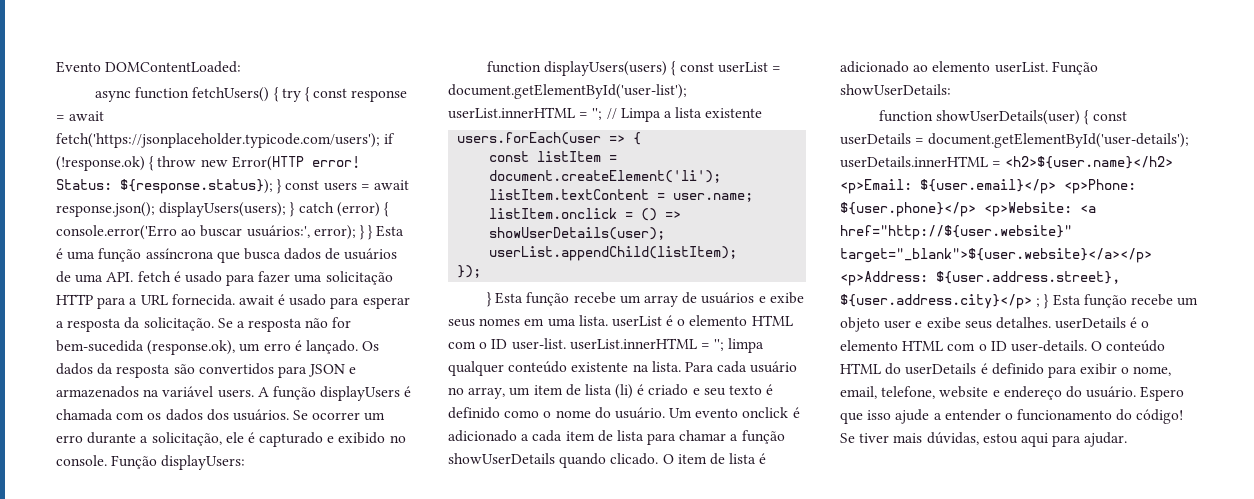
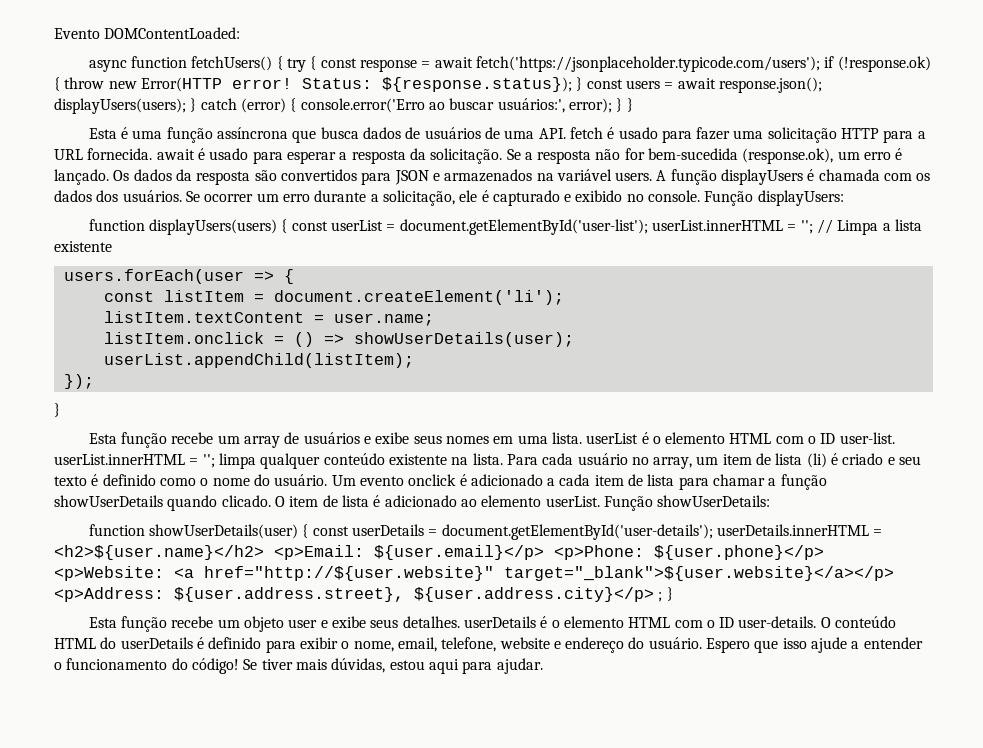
- Status: ${response.status}); } const users = await response.json(); displayUsers(users); } catch (error) { console.error('Erro ao buscar usuários:', error); } } Esta é uma função assíncrona que busca dados de usuários de uma API. fetch é usado para fazer uma solicitação HTTP para a URL fornecida. await é usado para esperar a resposta da solicitação.
+ Status: ${response.status}); } const users = await response.json(); displayUsers(users); } catch (error) { console.error('Erro ao buscar usuários:', error); } }
+ Esta é uma função assíncrona que busca dados de usuários de uma API. fetch é usado para fazer uma solicitação HTTP para a URL fornecida. await é usado para esperar a resposta da solicitação.
  });
- } Esta função recebe um array de usuários e exibe seus nomes em uma lista. userList é o elemento HTML com o ID user-list. userList.innerHTML = ''; limpa qualquer conteúdo existente na lista.
+ }
+ Esta função recebe um array de usuários e exibe seus nomes em uma lista. userList é o elemento HTML com o ID user-list. userList.innerHTML = ''; limpa qualquer conteúdo existente na lista.
- function showUserDetails(user) { const userDetails = document.getElementById('user-details'); userDetails.innerHTML = <h2>${user.name}</h2> <p>Email: ${user.email}</p> <p>Phone: ${user.phone}</p> <p>Website: <a href="http://${user.website}" target="_blank">${user.website}</a></p> <p>Address: ${user.address.street}, ${user.address.city}</p> ; } Esta função recebe um objeto user e exibe seus detalhes. userDetails é o elemento HTML com o ID user-details.
+ function showUserDetails(user) { const userDetails = document.getElementById('user-details'); userDetails.innerHTML = <h2>${user.name}</h2> <p>Email: ${user.email}</p> <p>Phone: ${user.phone}</p> <p>Website: <a href="http://${user.website}" target="_blank">${user.website}</a></p> <p>Address: ${user.address.street}, ${user.address.city}</p> ; }
+ Esta função recebe um objeto user e exibe seus detalhes. userDetails é o elemento HTML com o ID user-details.

